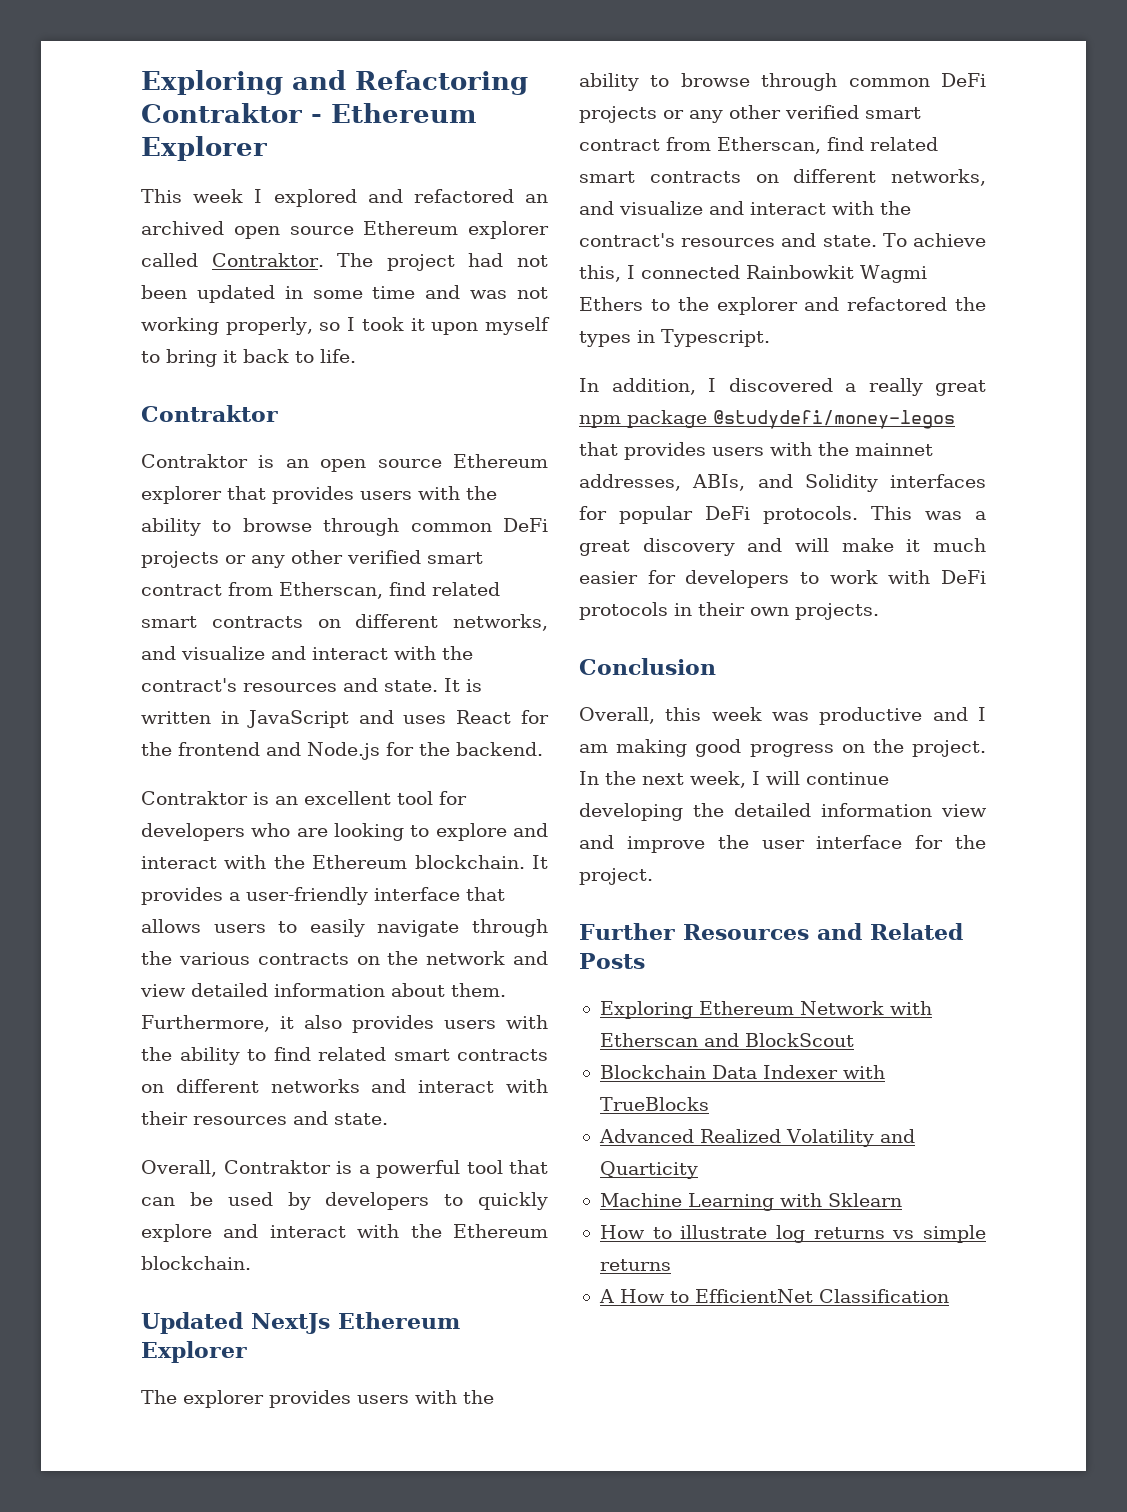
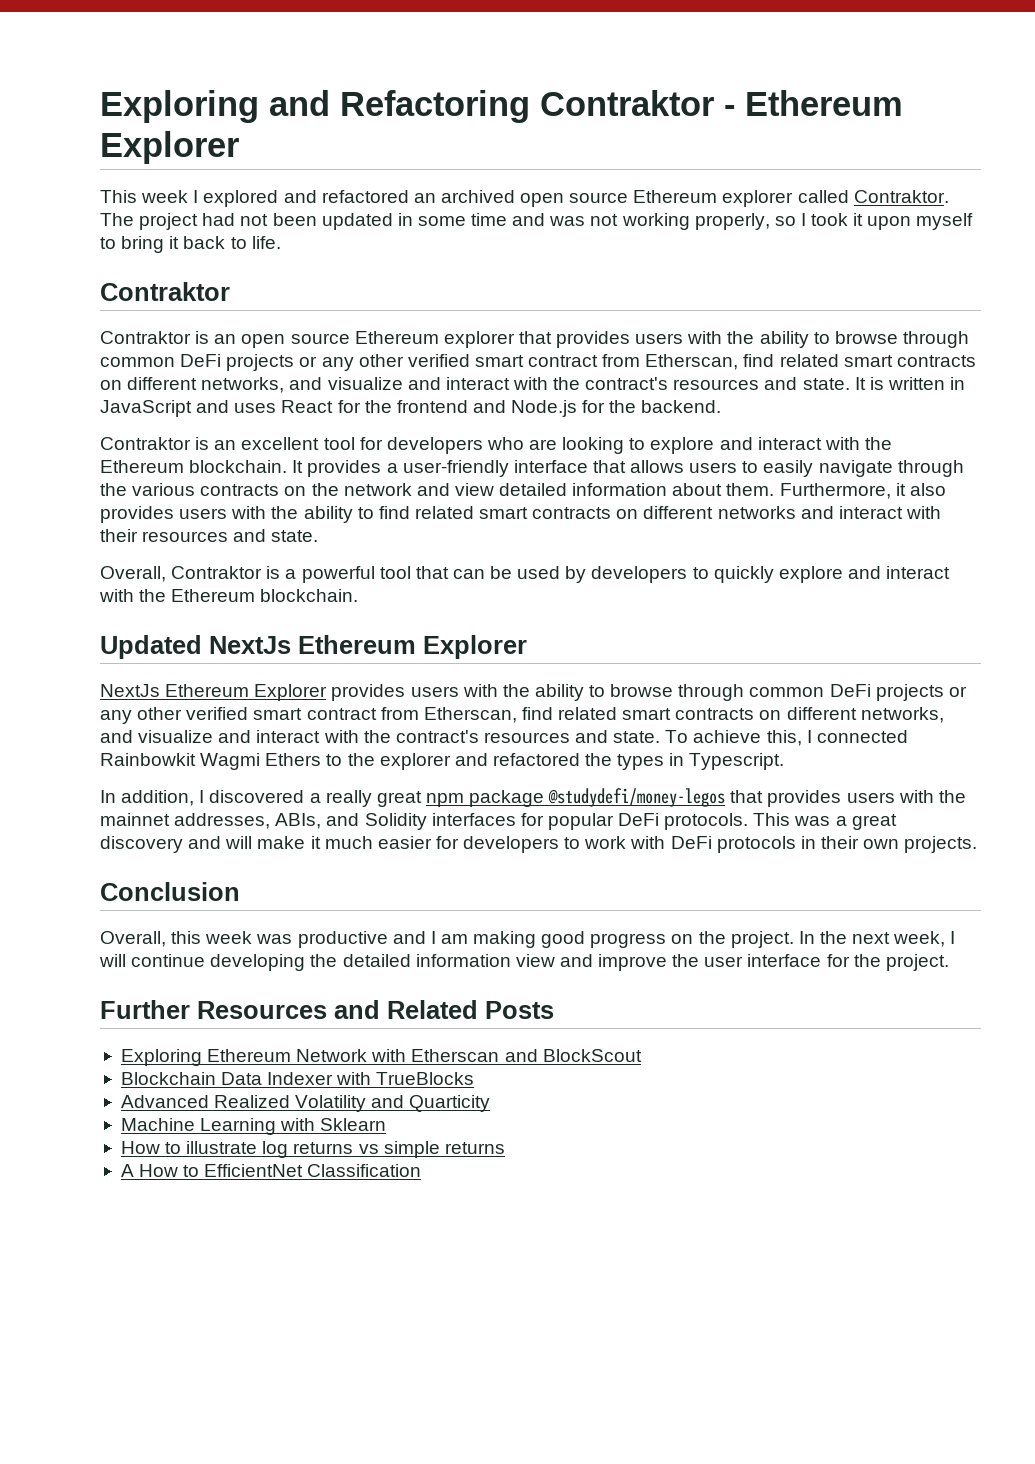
- The explorer provides users with the ability to browse through common DeFi projects or any other verified smart contract from Etherscan, find related smart contracts on different networks, and visualize and interact with the contract's resources and state.
+ NextJs Ethereum Explorer provides users with the ability to browse through common DeFi projects or any other verified smart contract from Etherscan, find related smart contracts on different networks, and visualize and interact with the contract's resources and state.

